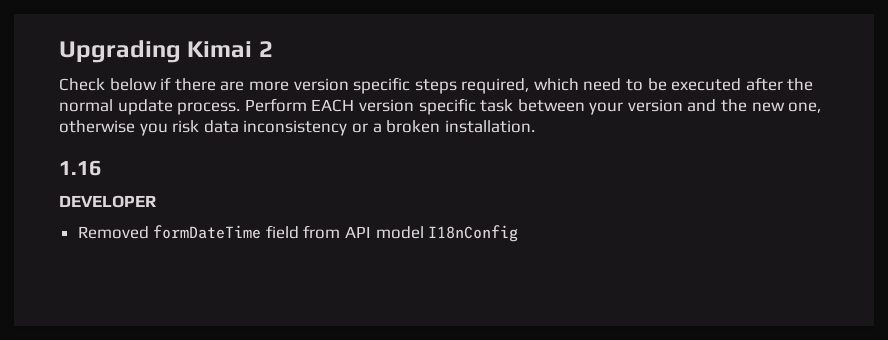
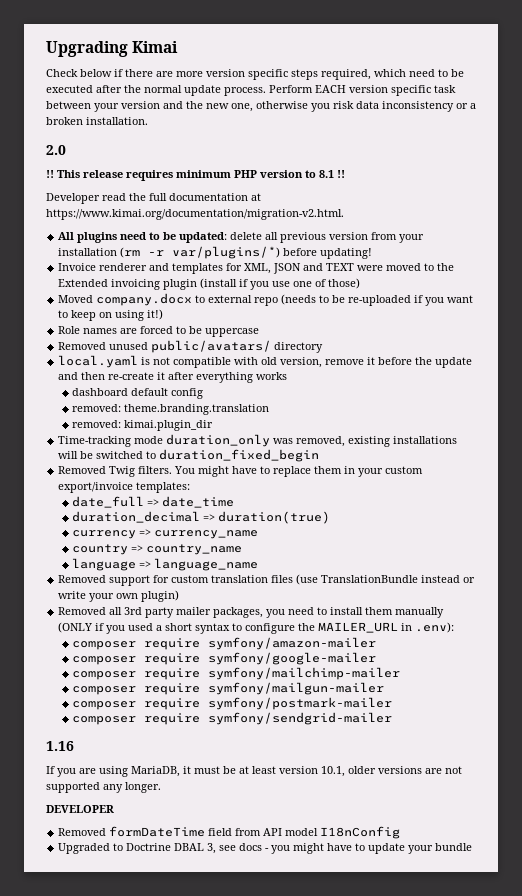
- Upgrading Kimai 2
+ Upgrading Kimai
+ 2.0
+ !! This release requires minimum PHP version to 8.1 !!
+ Developer read the full documentation at https://www.kimai.org/documentation/migration-v2.html.
+ All plugins need to be updated: delete all previous version from your installation (rm -r var/plugins/*) before updating!
+ Invoice renderer and templates for XML, JSON and TEXT were moved to the Extended invoicing plugin (install if you use one of those)
+ Moved company.docx to external repo (needs to be re-uploaded if you want to keep on using it!)
+ Role names are forced to be uppercase
+ Removed unused public/avatars/ directory
+ local.yaml is not compatible with old version, remove it before the update and then re-create it after everything works
+ dashboard default config
+ removed: theme.branding.translation
+ removed: kimai.plugin_dir
+ Time-tracking mode duration_only was removed, existing installations will be switched to duration_fixed_begin
+ Removed Twig filters. You might have to replace them in your custom export/invoice templates:
+ date_full => date_time
+ duration_decimal => duration(true)
+ currency => currency_name
+ country => country_name
+ language => language_name
+ Removed support for custom translation files (use TranslationBundle instead or write your own plugin)
+ Removed all 3rd party mailer packages, you need to install them manually (ONLY if you used a short syntax to configure the MAILER_URL in .env):
+ composer require symfony/amazon-mailer
+ composer require symfony/google-mailer
+ composer require symfony/mailchimp-mailer
+ composer require symfony/mailgun-mailer
+ composer require symfony/postmark-mailer
+ composer require symfony/sendgrid-mailer
  1.16
+ If you are using MariaDB, it must be at least version 10.1, older versions are not supported any longer.
+ Upgraded to Doctrine DBAL 3, see docs - you might have to update your bundle

